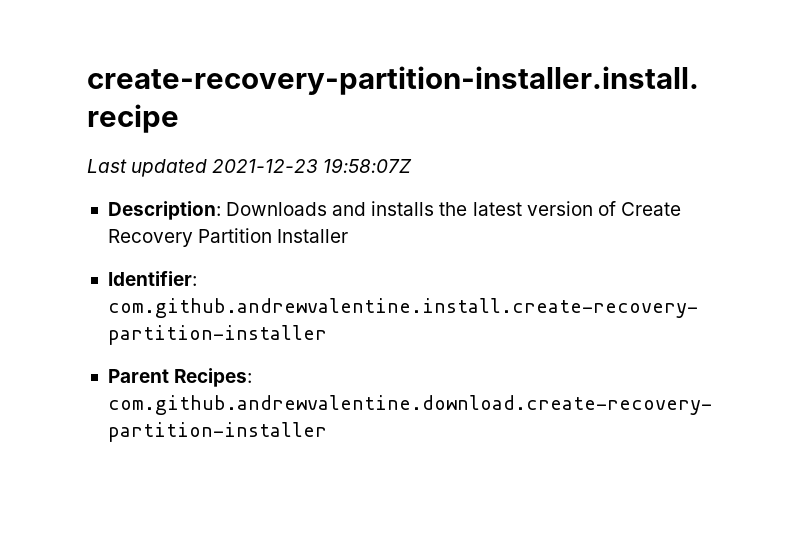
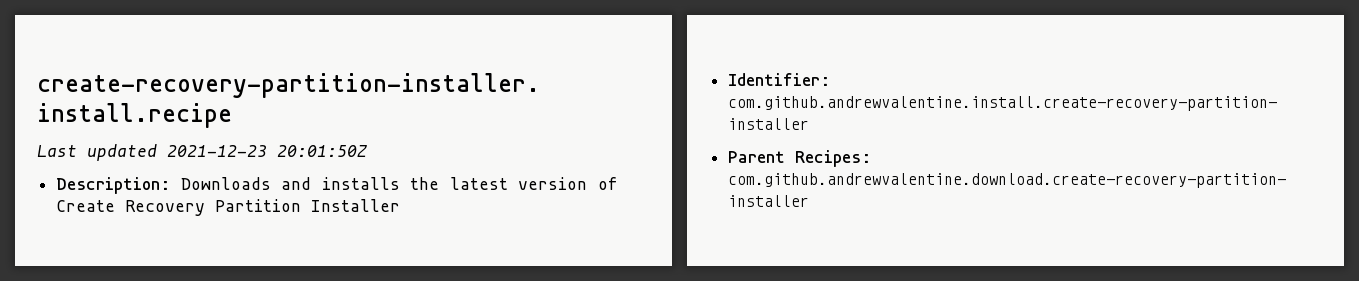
- Last updated 2021-12-23 19:58:07Z
+ Last updated 2021-12-23 20:01:50Z

